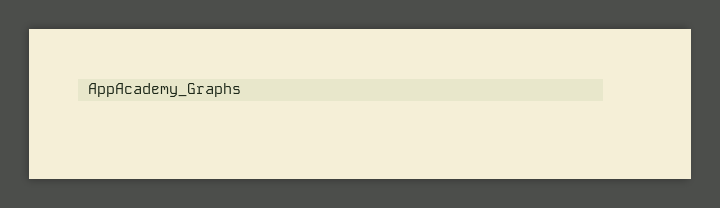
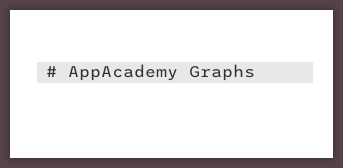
- AppAcademy_Graphs
+ # AppAcademy Graphs

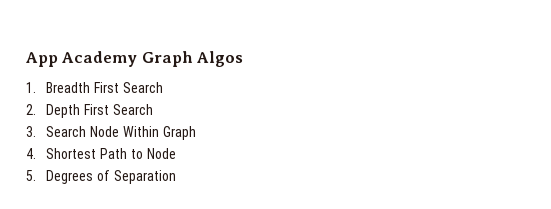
- # AppAcademy Graphs
+ App Academy Graph Algos
+ 1. Breadth First Search
+ 2. Depth First Search
+ 3. Search Node Within Graph
+ 4. Shortest Path to Node
+ 5. Degrees of Separation

